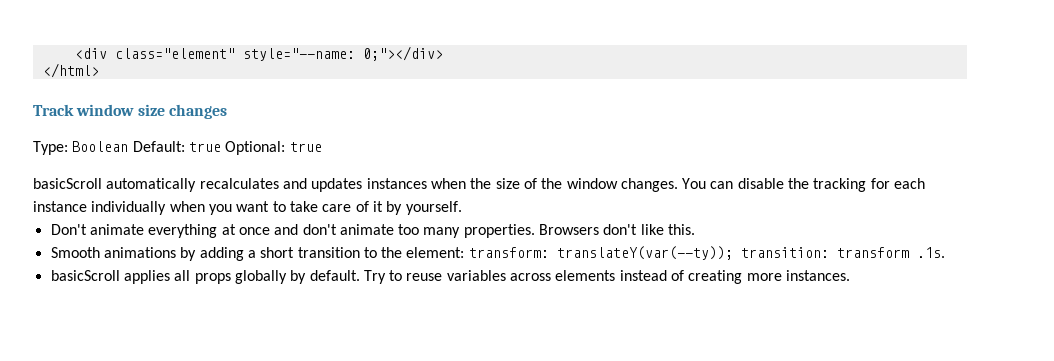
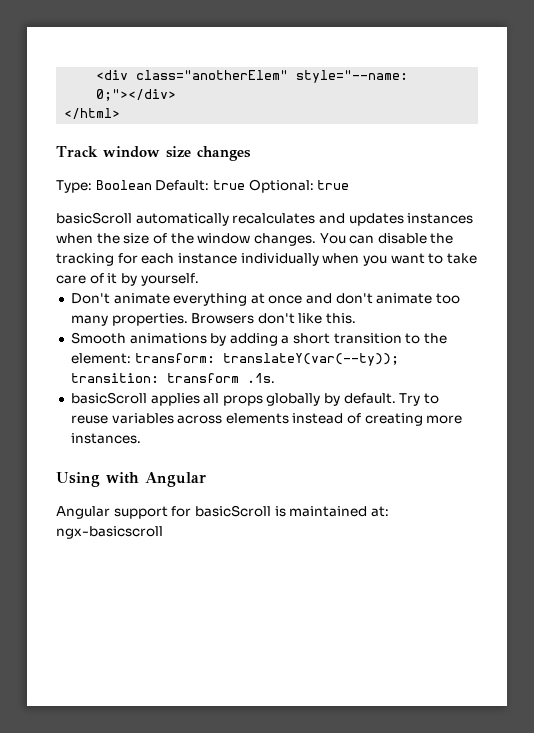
- <div class="element" style="--name: 0;"></div>
+ <div class="anotherElem" style="--name: 0;"></div>
+ Using with Angular
+ Angular support for basicScroll is maintained at: ngx-basicscroll

